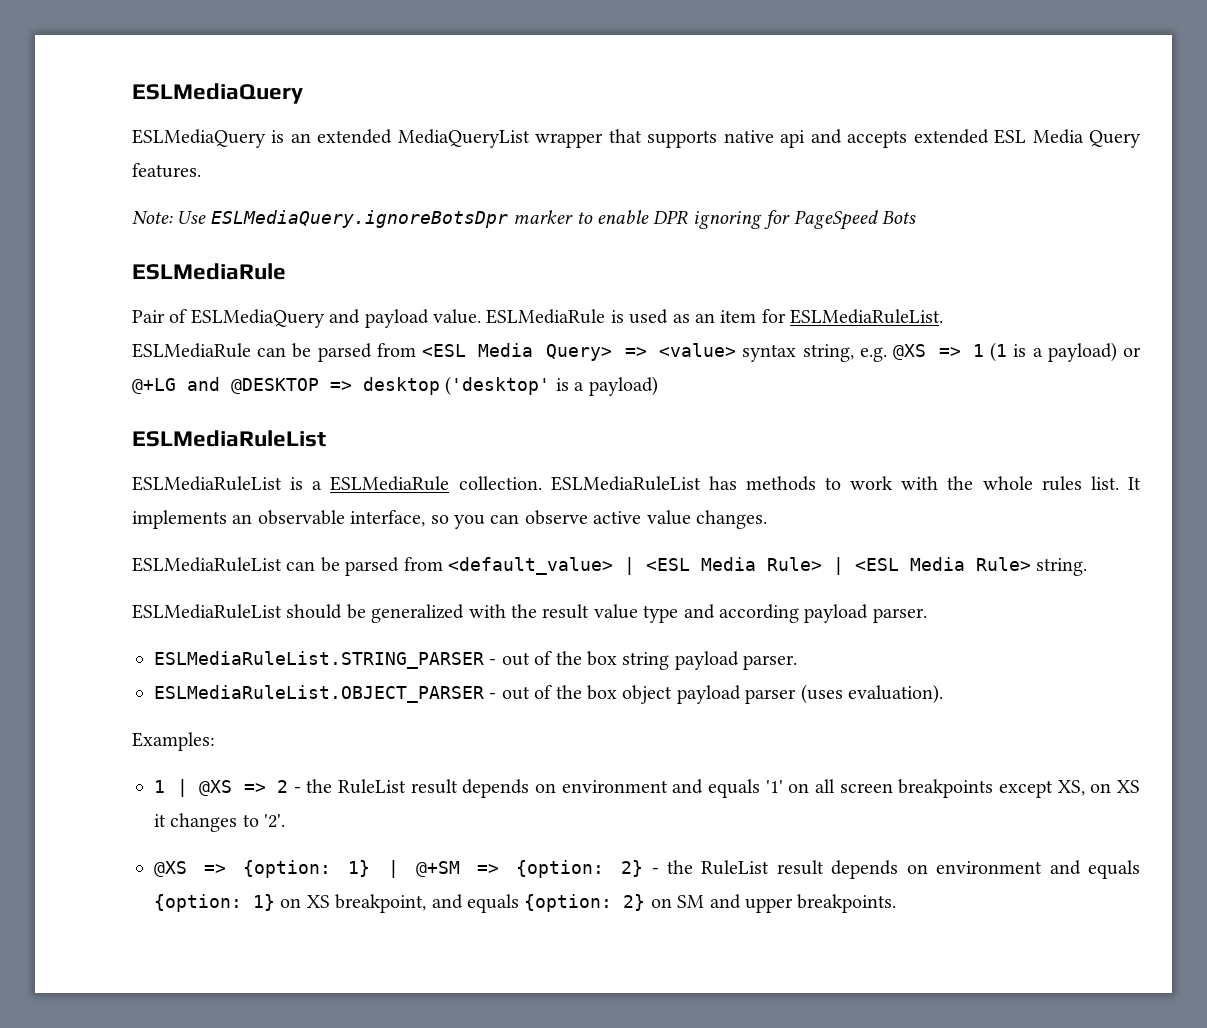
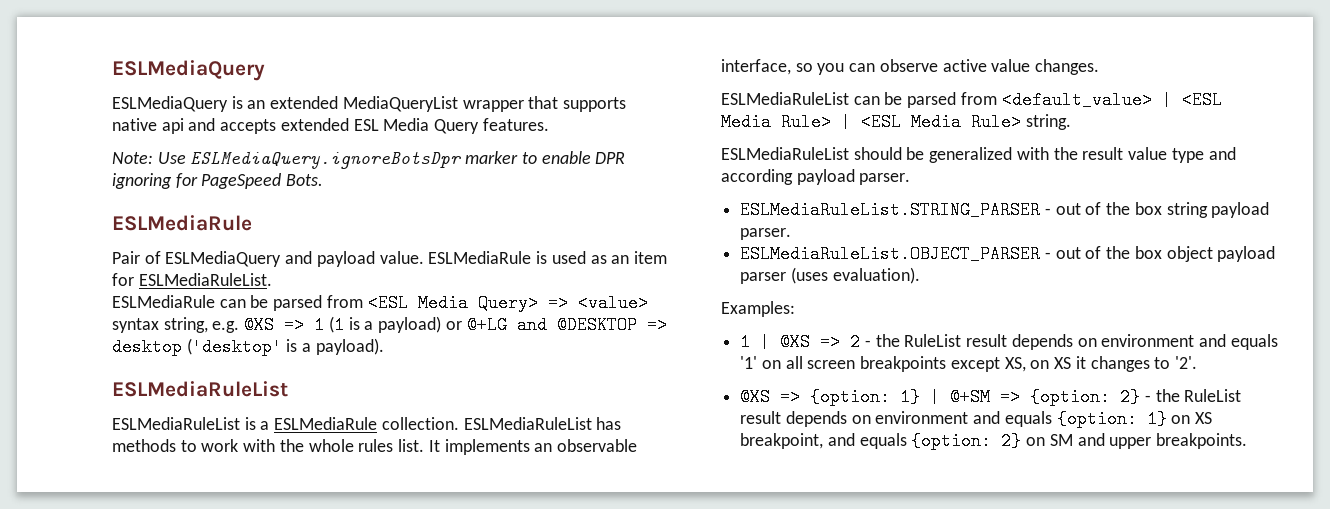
- Note: Use ESLMediaQuery.ignoreBotsDpr marker to enable DPR ignoring for PageSpeed Bots
+ Note: Use ESLMediaQuery.ignoreBotsDpr marker to enable DPR ignoring for PageSpeed Bots.
- ESLMediaRule can be parsed from <ESL Media Query> => <value> syntax string, e.g. @XS => 1 (1 is a payload) or @+LG and @DESKTOP => desktop ('desktop' is a payload)
+ ESLMediaRule can be parsed from <ESL Media Query> => <value> syntax string, e.g. @XS => 1 (1 is a payload) or @+LG and @DESKTOP => desktop ('desktop' is a payload).

